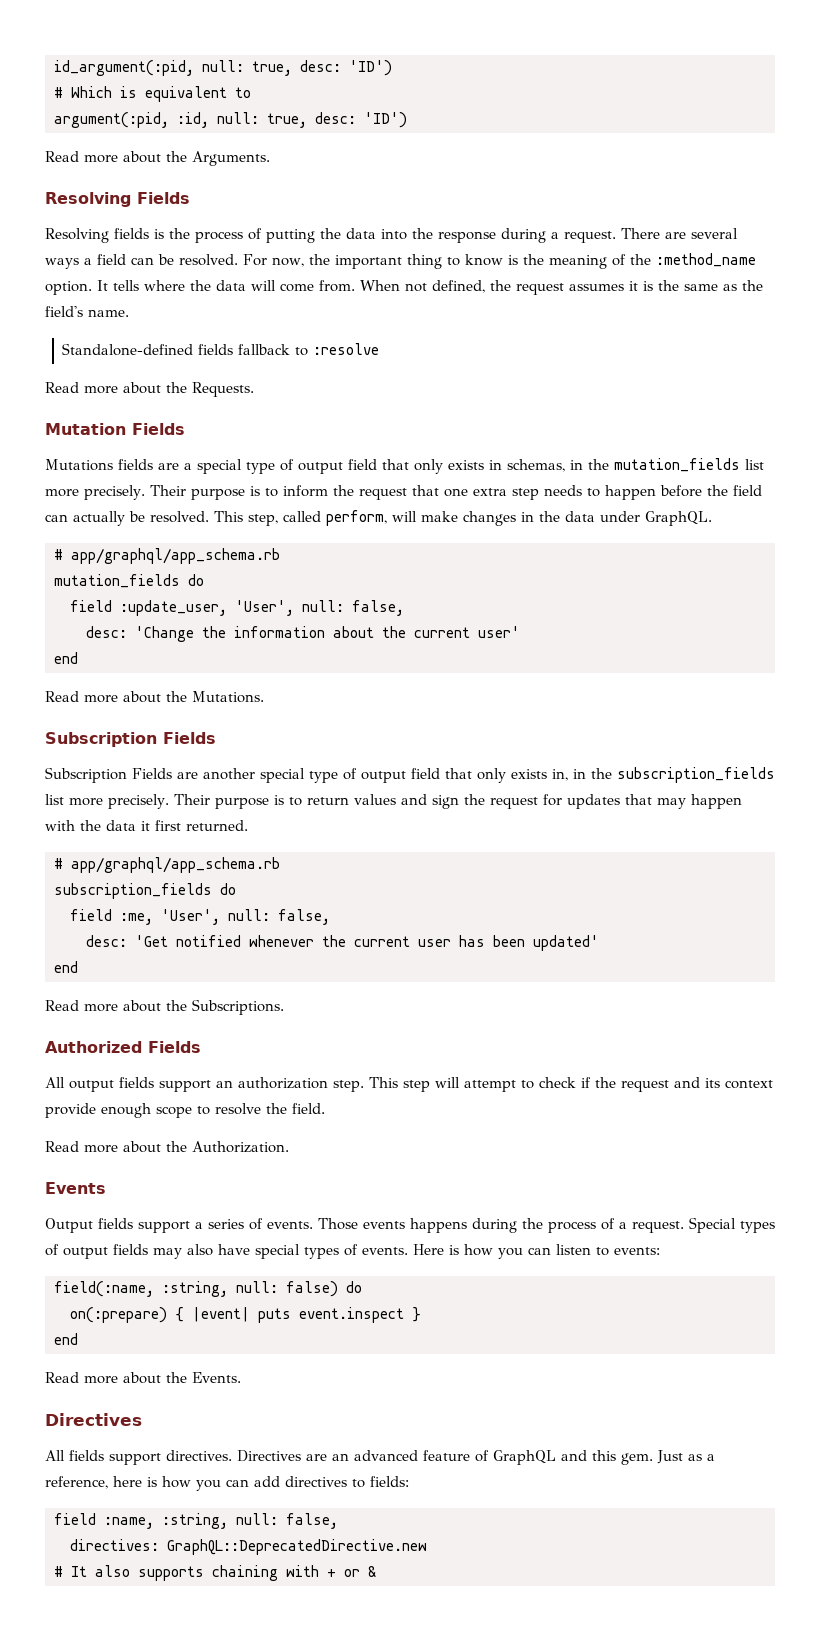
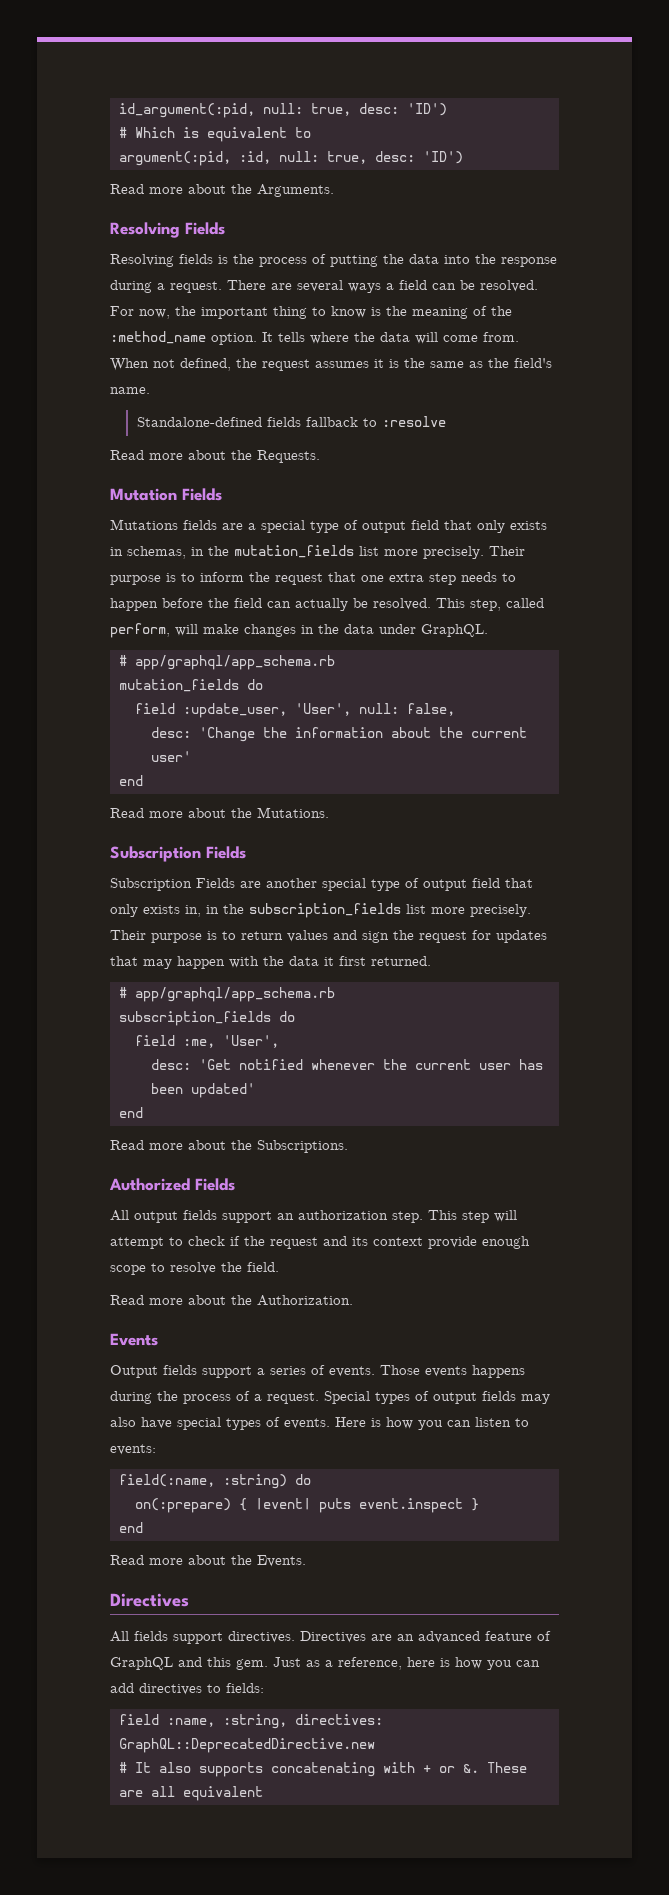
- field :me, 'User', null: false,
+ field :me, 'User',
- field(:name, :string, null: false) do
+ field(:name, :string) do
- field :name, :string, null: false,
- directives: GraphQL::DeprecatedDirective.new
+ field :name, :string, directives: GraphQL::DeprecatedDirective.new
- # It also supports chaining with + or &
+ # It also supports concatenating with + or &. These are all equivalent

